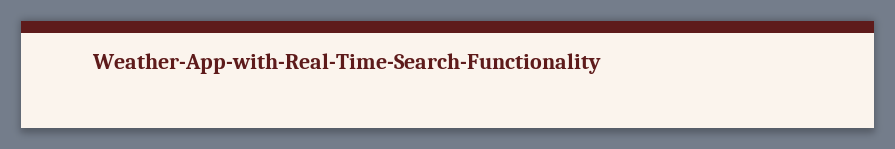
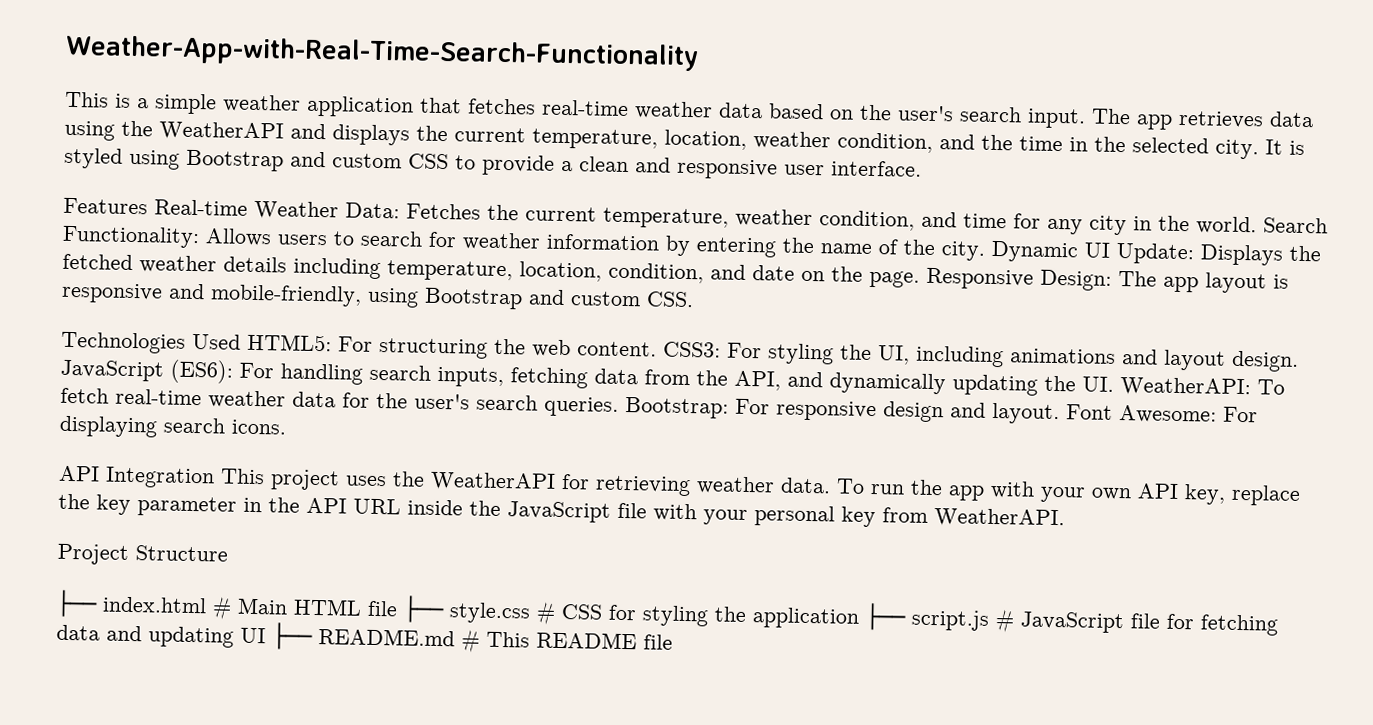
+ This is a simple weather application that fetches real-time weather data based on the user's search input. The app retrieves data using the WeatherAPI and displays the current temperature, location, weather condition, and the time in the selected city. It is styled using Bootstrap and custom CSS to provide a clean and responsive user interface.
+ Features Real-time Weather Data: Fetches the current temperature, weather condition, and time for any city in the world. Search Functionality: Allows users to search for weather information by entering the name of the city. Dynamic UI Update: Displays the fetched weather details including temperature, location, condition, and date on the page. Responsive Design: The app layout is responsive and mobile-friendly, using Bootstrap and custom CSS.
+ Technologies Used HTML5: For structuring the web content. CSS3: For styling the UI, including animations and layout design. JavaScript (ES6): For handling search inputs, fetching data from the API, and dynamically updating the UI. WeatherAPI: To fetch real-time weather data for the user's search queries. Bootstrap: For responsive design and layout. Font Awesome: For displaying search icons.
+ API Integration This project uses the WeatherAPI for retrieving weather data. To run the app with your own API key, replace the key parameter in the API URL inside the JavaScript file with your personal key from WeatherAPI.
+ Project Structure
+ ├── index.html # Main HTML file ├── style.css # CSS for styling the application ├── script.js # JavaScript file for fetching data and updating UI ├── README.md # This README file

